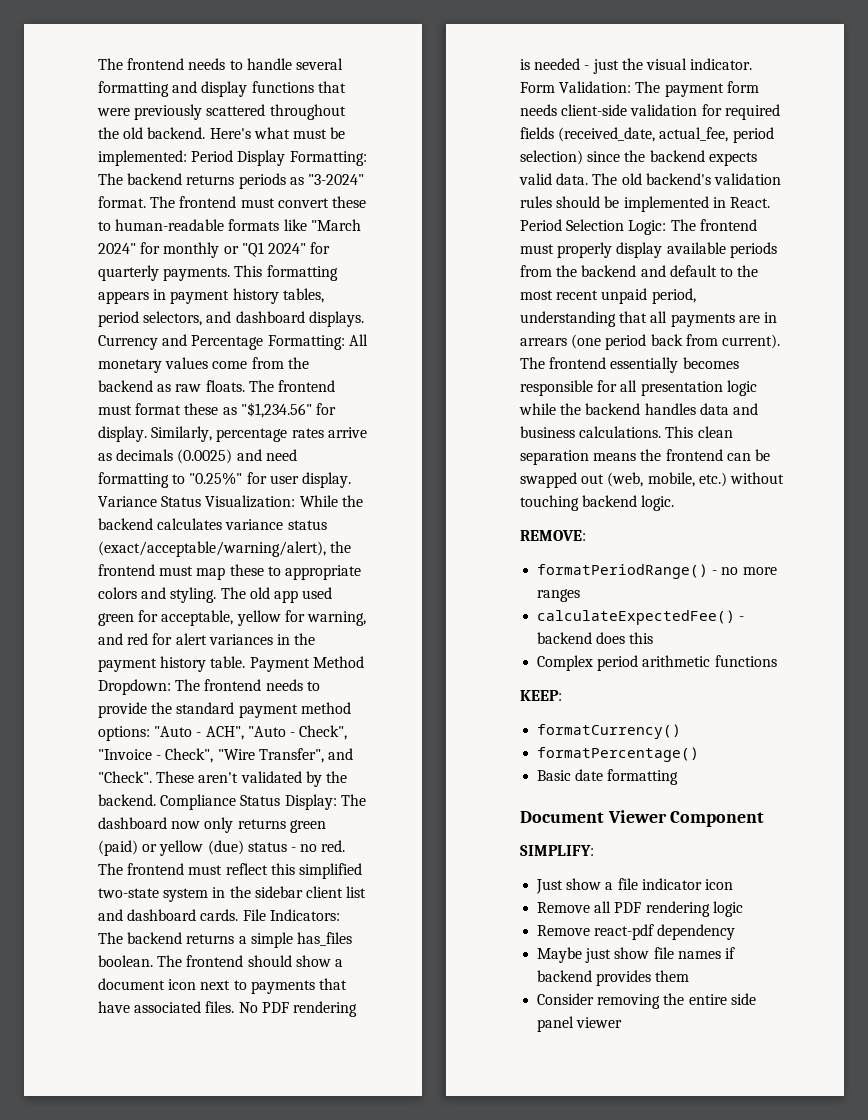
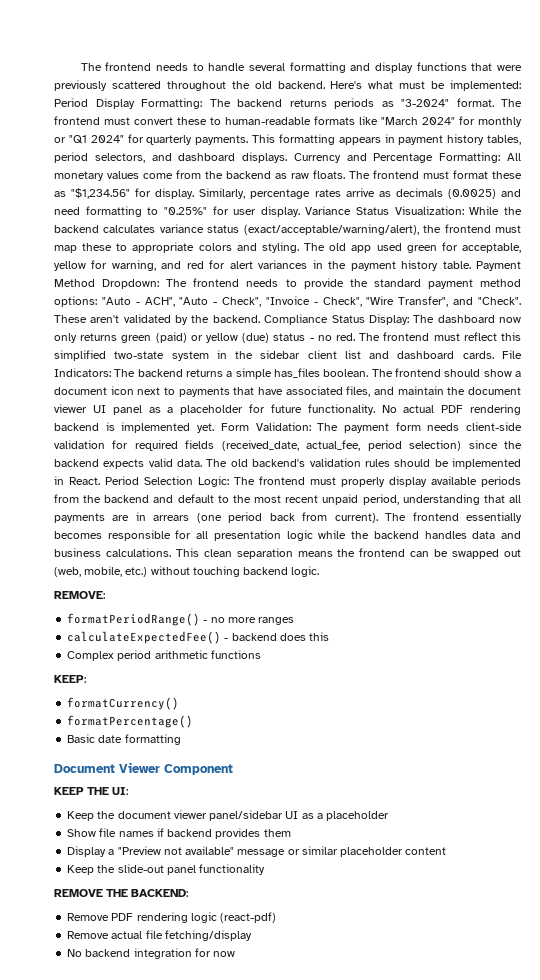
- The frontend should show a document icon next to payments that have associated files. No PDF rendering is needed - just the visual indicator.
+ The frontend should show a document icon next to payments that have associated files, and maintain the document viewer UI panel as a placeholder for future functionality. No actual PDF rendering backend is implemented yet.
- SIMPLIFY:
- Just show a file indicator icon
- Remove all PDF rendering logic
- Remove react-pdf dependency
- Maybe just show file names if backend provides them
+ KEEP THE UI:
+ Keep the document viewer panel/sidebar UI as a placeholder
+ Show file names if backend provides them
- Consider removing the entire side panel viewer
+ Display a "Preview not available" message or similar placeholder content
+ Keep the slide-out panel functionality
+ REMOVE THE BACKEND:
+ Remove PDF rendering logic (react-pdf)
+ Remove actual file fetching/display
+ No backend integration for now

